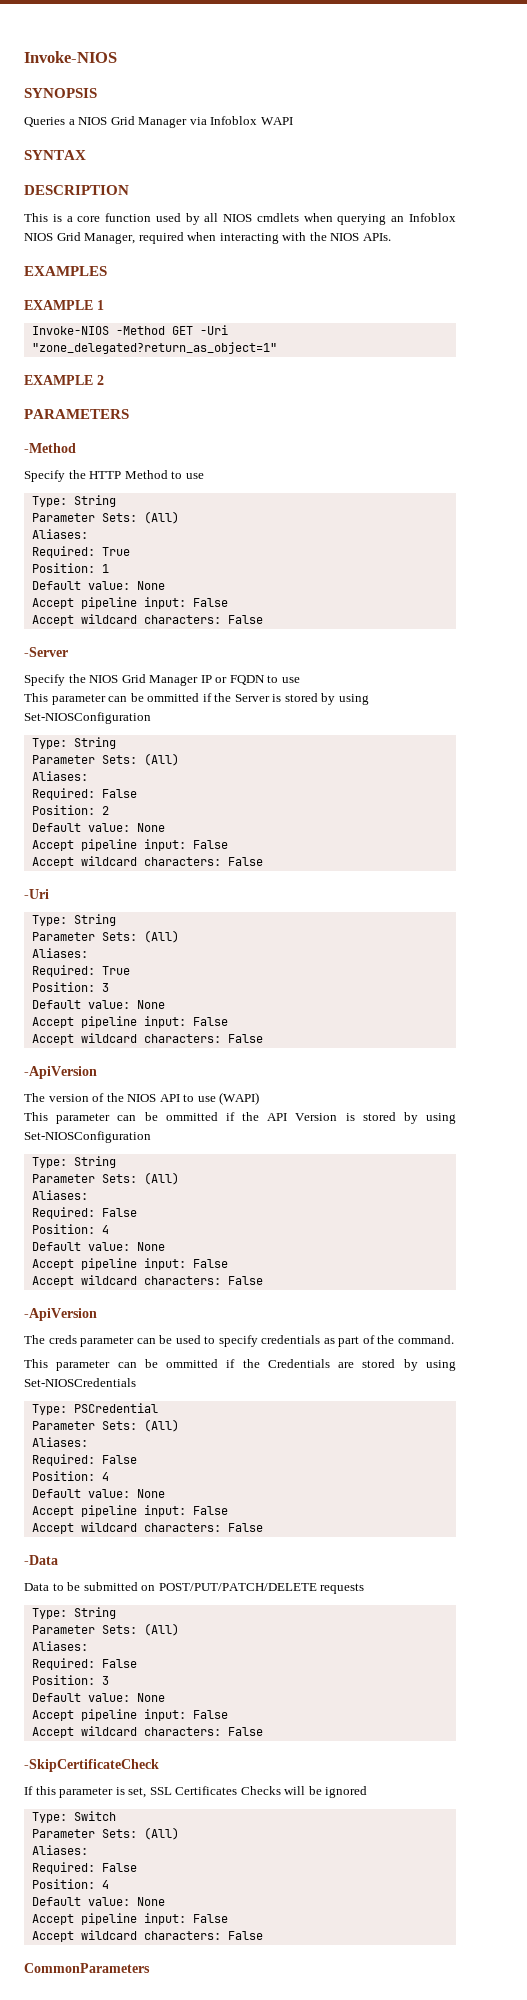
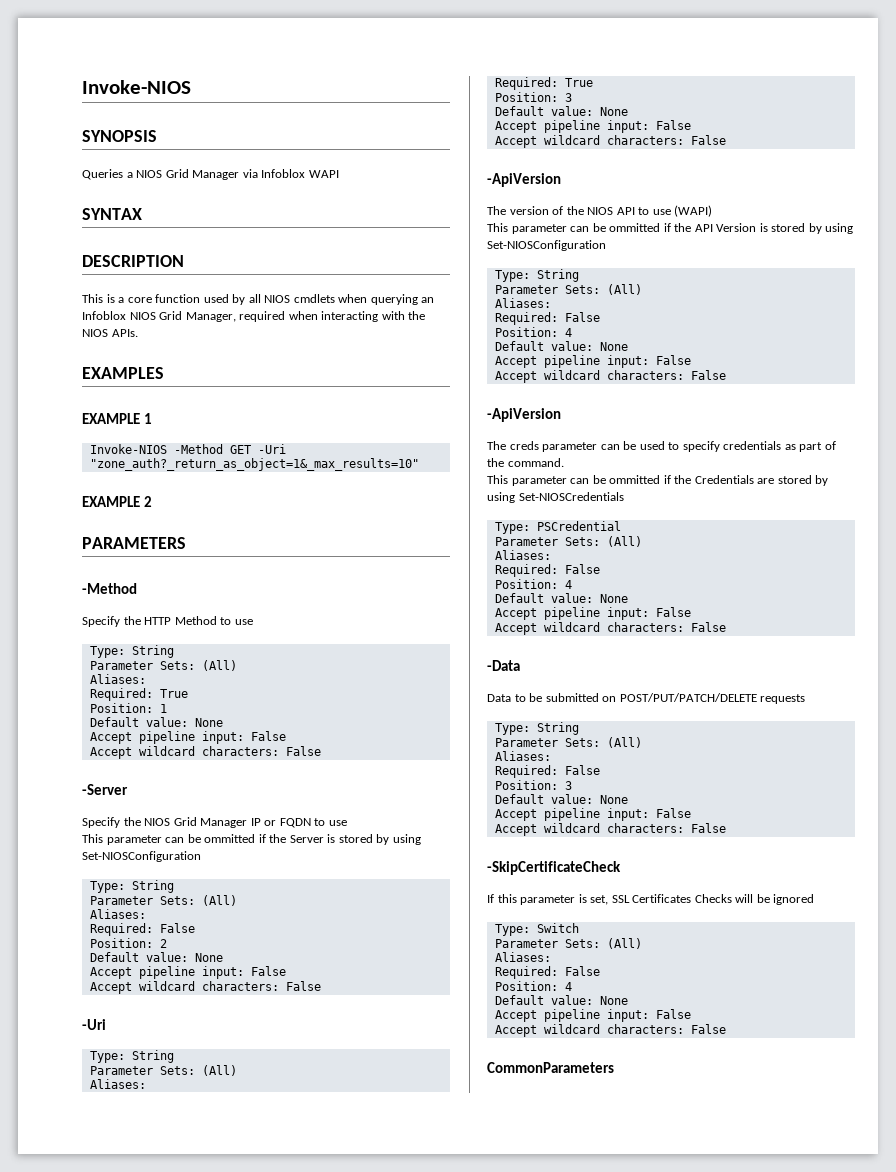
- Invoke-NIOS -Method GET -Uri "zone_delegated?return_as_object=1"
+ Invoke-NIOS -Method GET -Uri "zone_auth?_return_as_object=1&_max_results=10"

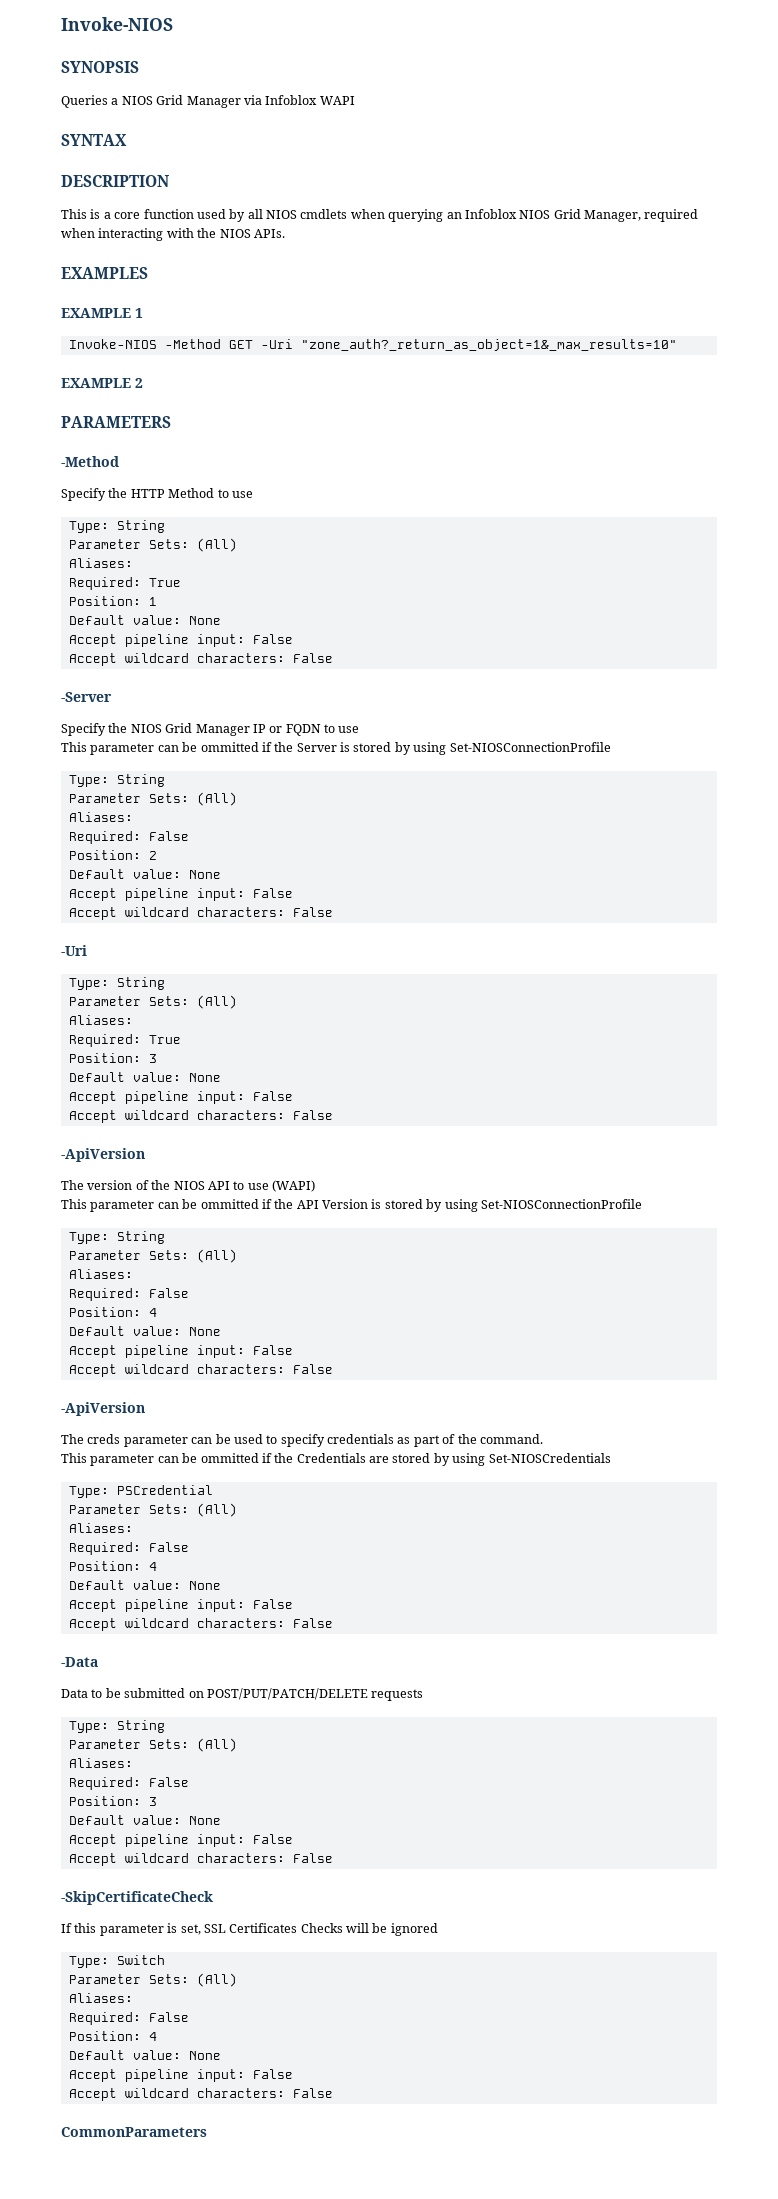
- This parameter can be ommitted if the Server is stored by using Set-NIOSConfiguration
+ This parameter can be ommitted if the Server is stored by using Set-NIOSConnectionProfile
- This parameter can be ommitted if the API Version is stored by using Set-NIOSConfiguration
+ This parameter can be ommitted if the API Version is stored by using Set-NIOSConnectionProfile

